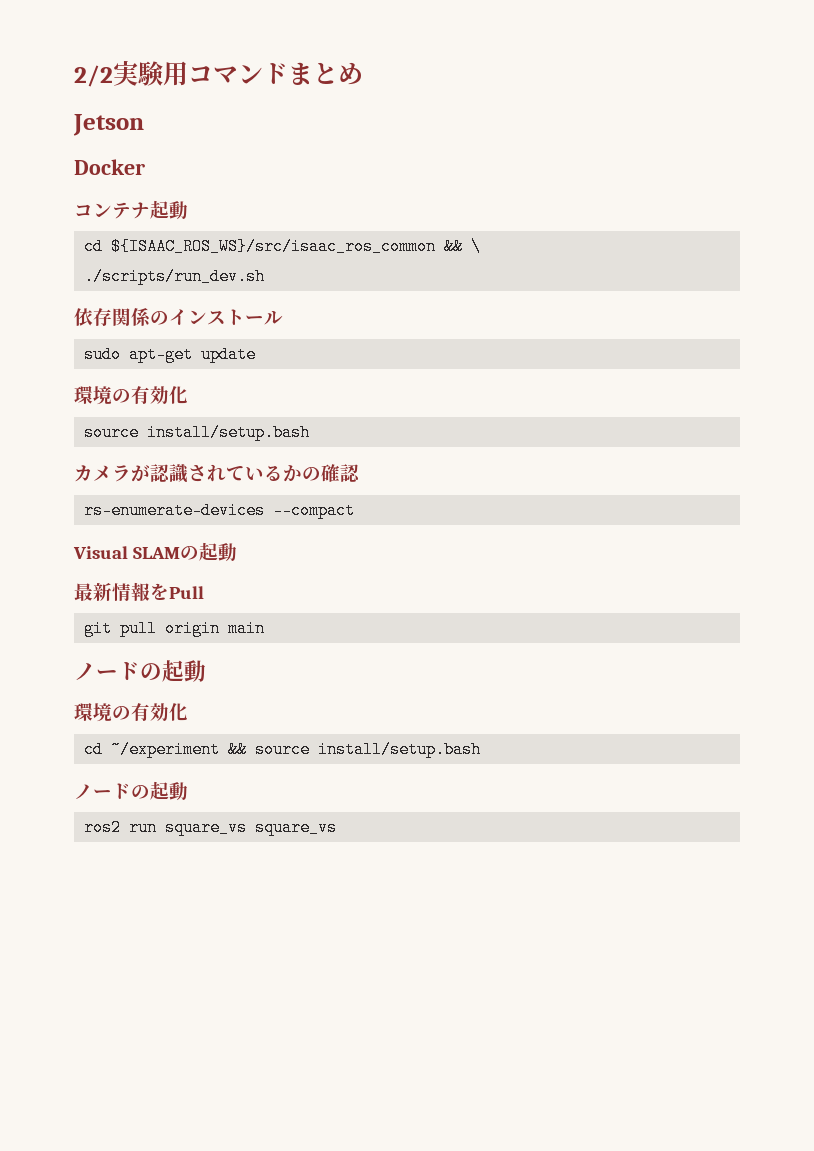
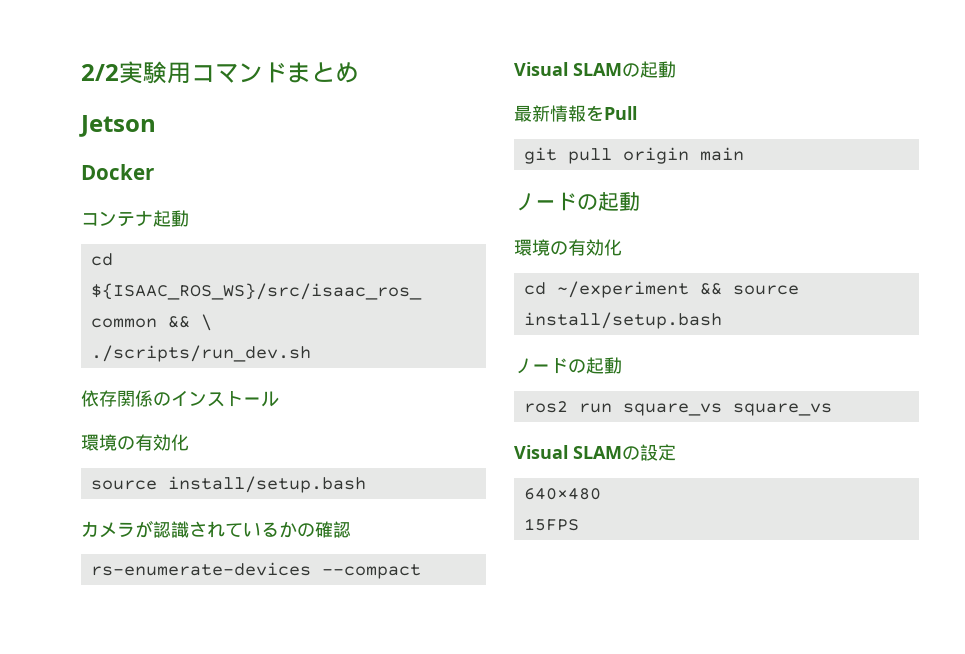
- sudo apt-get update
+ Visual SLAMの設定
+ 640×480
+ 15FPS

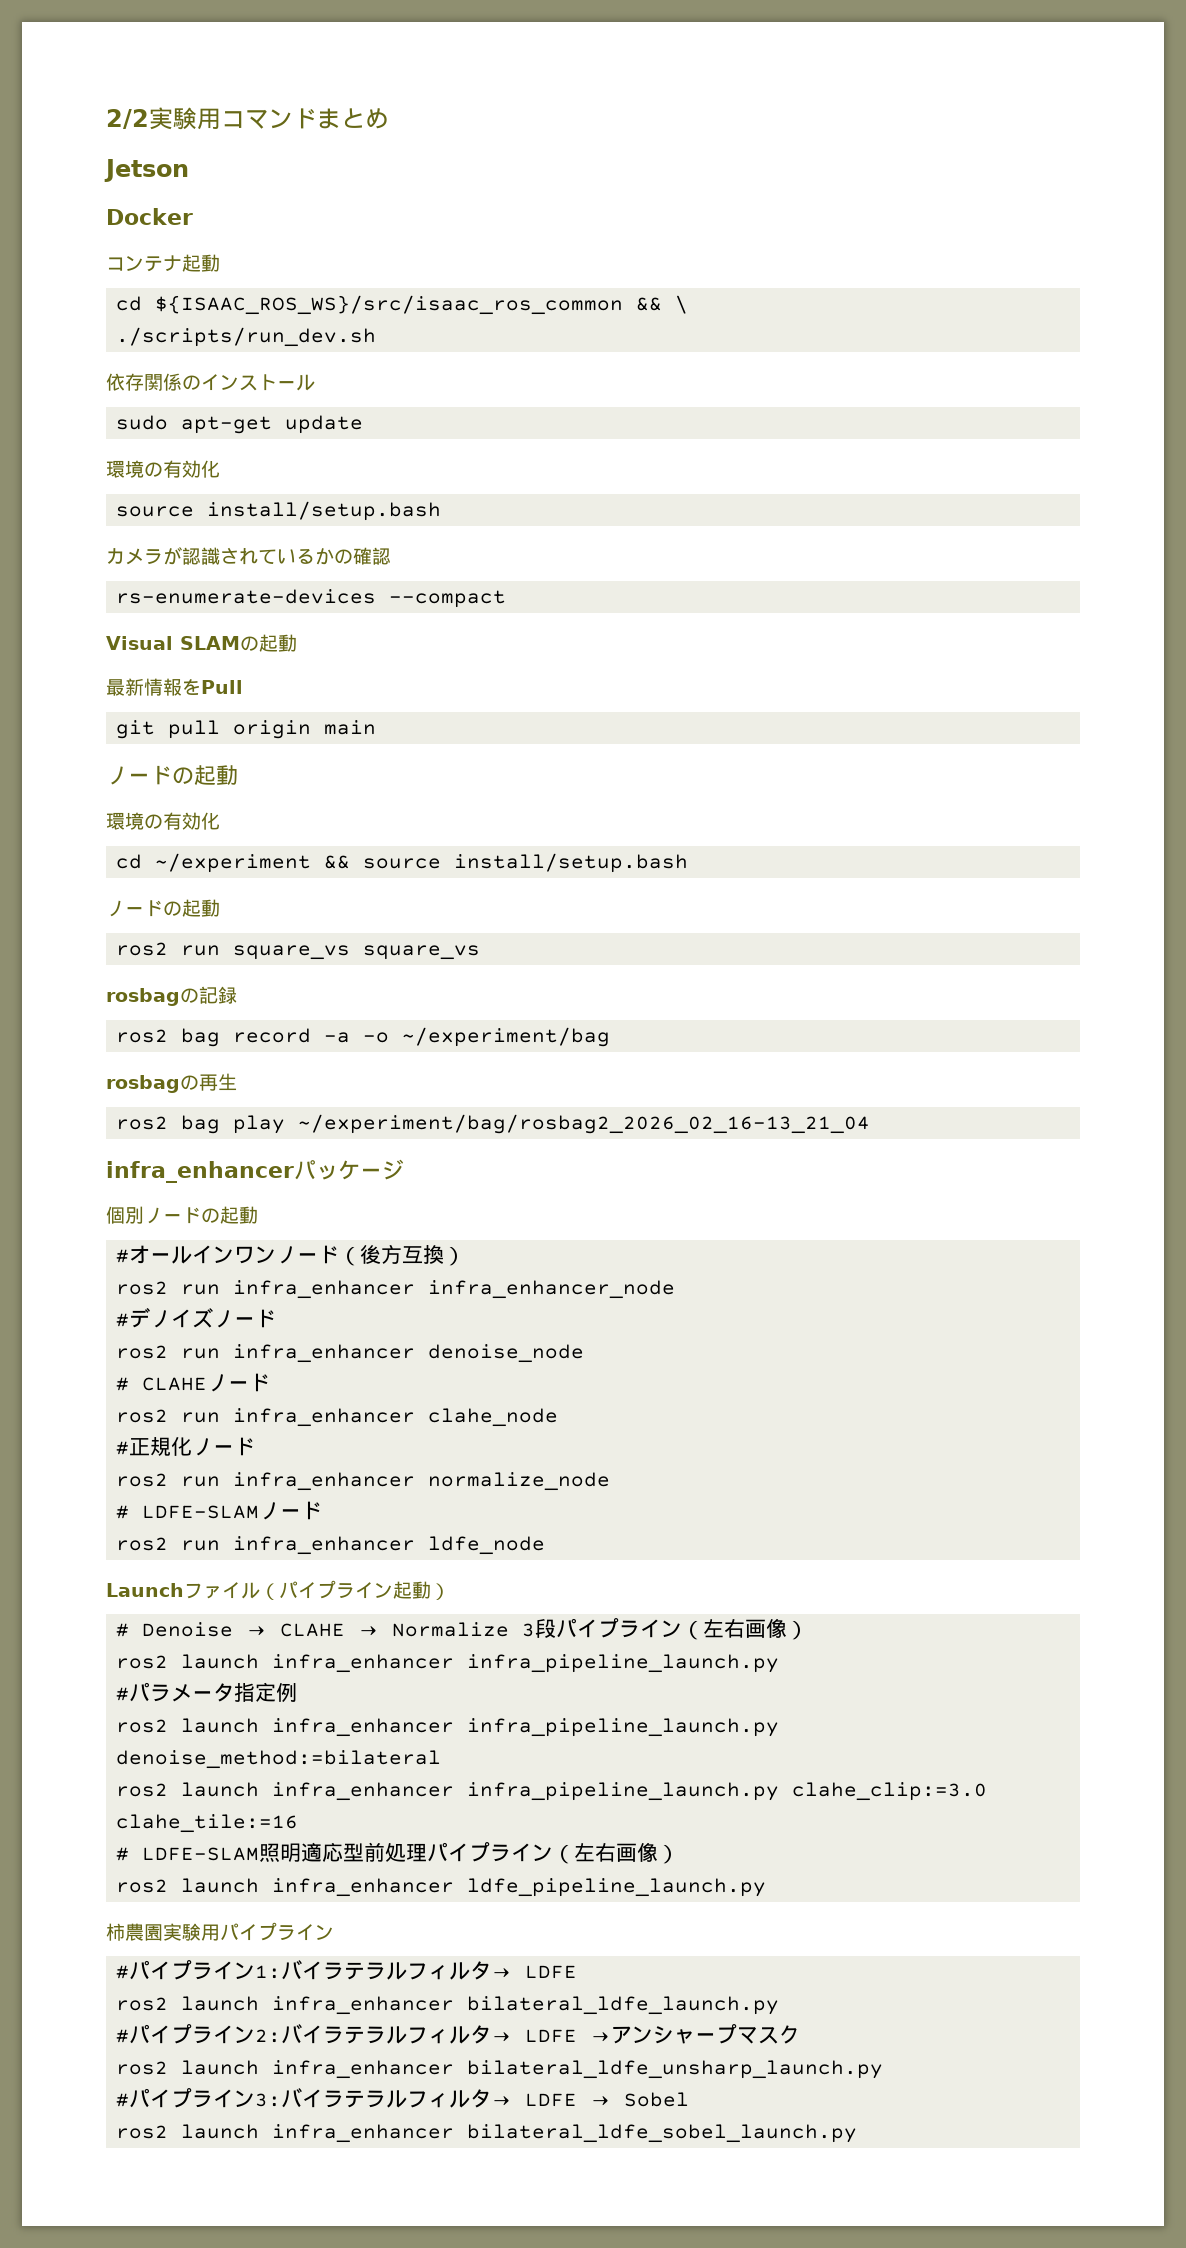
+ sudo apt-get update
- Visual SLAMの設定
- 640×480
- 15FPS
+ rosbagの記録
+ ros2 bag record -a -o ~/experiment/bag
+ rosbagの再生
+ ros2 bag play ~/experiment/bag/rosbag2_2026_02_16-13_21_04
+ infra_enhancerパッケージ
+ 個別ノードの起動
+ #オールインワンノード（後方互換）
+ ros2 run infra_enhancer infra_enhancer_node
+ #デノイズノード
+ ros2 run infra_enhancer denoise_node
+ # CLAHEノード
+ ros2 run infra_enhancer clahe_node
+ #正規化ノード
+ ros2 run infra_enhancer normalize_node
+ # LDFE-SLAMノード
+ ros2 run infra_enhancer ldfe_node
+ Launchファイル（パイプライン起動）
+ # Denoise → CLAHE → Normalize 3段パイプライン（左右画像）
+ ros2 launch infra_enhancer infra_pipeline_launch.py
+ #パラメータ指定例
+ ros2 launch infra_enhancer infra_pipeline_launch.py denoise_method:=bilateral
+ ros2 launch infra_enhancer infra_pipeline_launch.py clahe_clip:=3.0 clahe_tile:=16
+ # LDFE-SLAM照明適応型前処理パイプライン（左右画像）
+ ros2 launch infra_enhancer ldfe_pipeline_launch.py
+ 柿農園実験用パイプライン
+ #パイプライン1:バイラテラルフィルタ→ LDFE
+ ros2 launch infra_enhancer bilateral_ldfe_launch.py
+ #パイプライン2:バイラテラルフィルタ→ LDFE →アンシャープマスク
+ ros2 launch infra_enhancer bilateral_ldfe_unsharp_launch.py
+ #パイプライン3:バイラテラルフィルタ→ LDFE → Sobel
+ ros2 launch infra_enhancer bilateral_ldfe_sobel_launch.py

